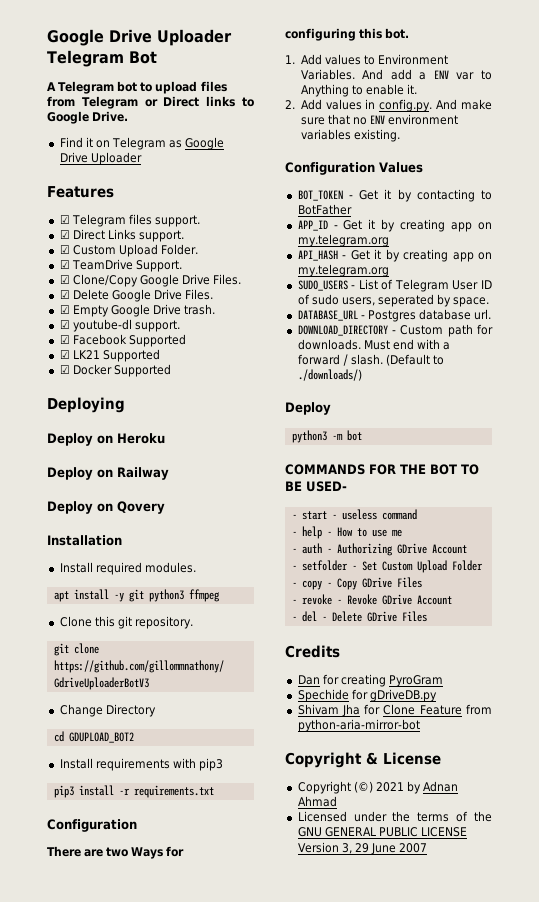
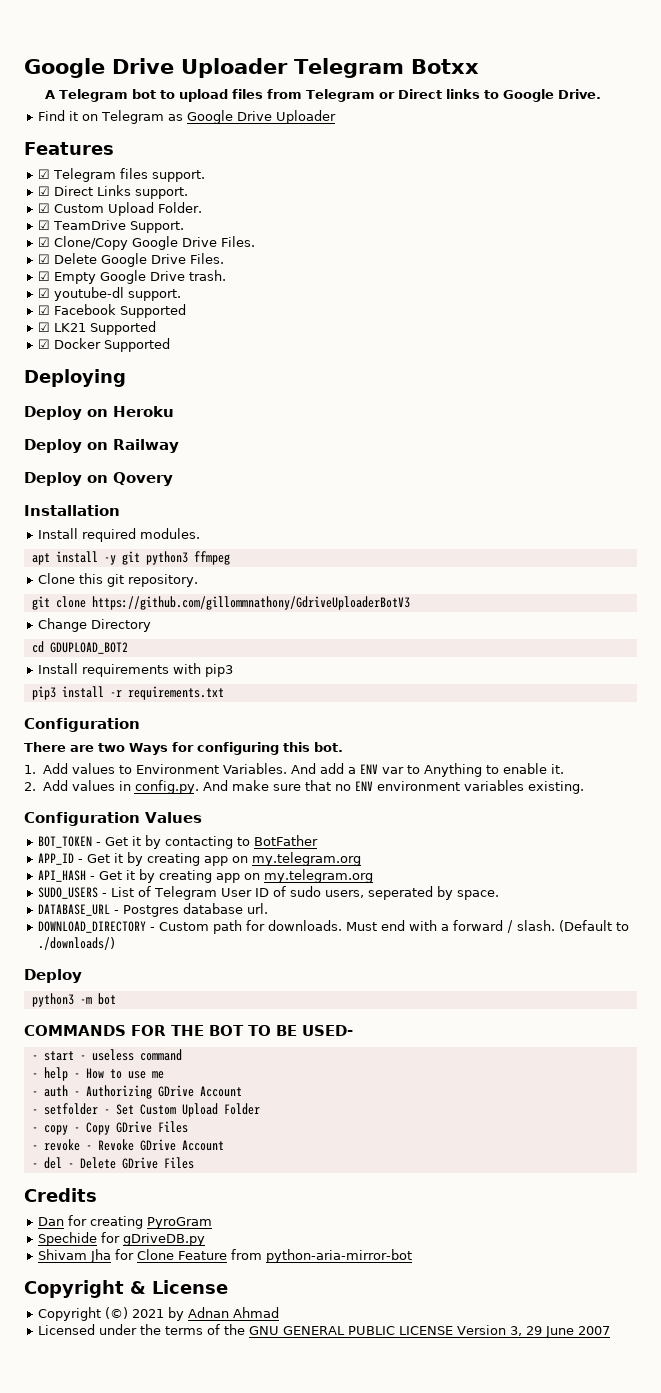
- Google Drive Uploader Telegram Bot
+ Google Drive Uploader Telegram Botxx

